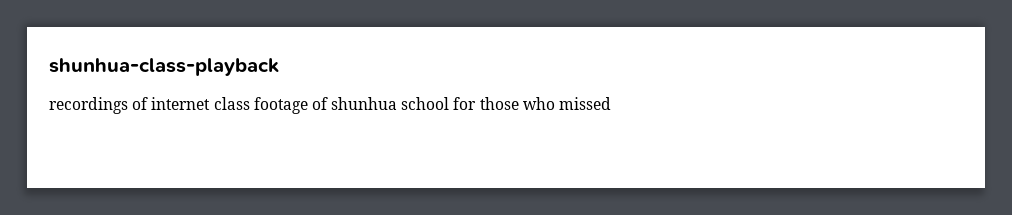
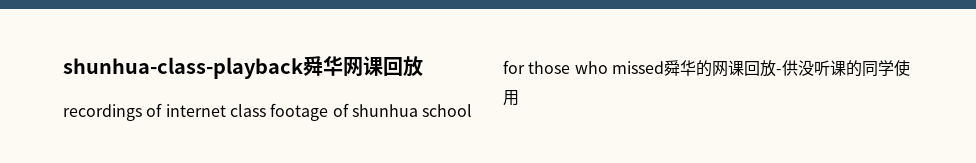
- shunhua-class-playback
+ shunhua-class-playback舜华网课回放
- recordings of internet class footage of shunhua school for those who missed
+ recordings of internet class footage of shunhua school for those who missed舜华的网课回放-供没听课的同学使用

